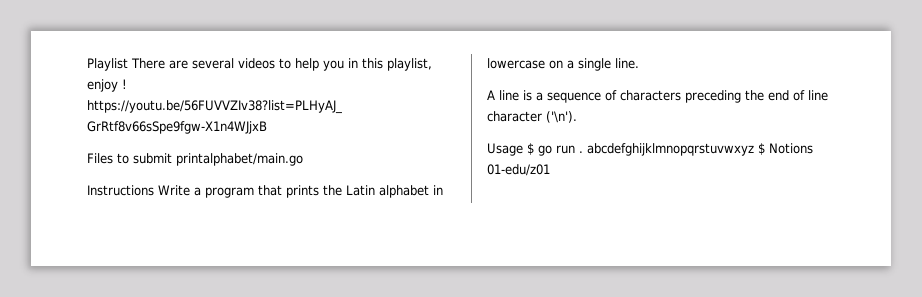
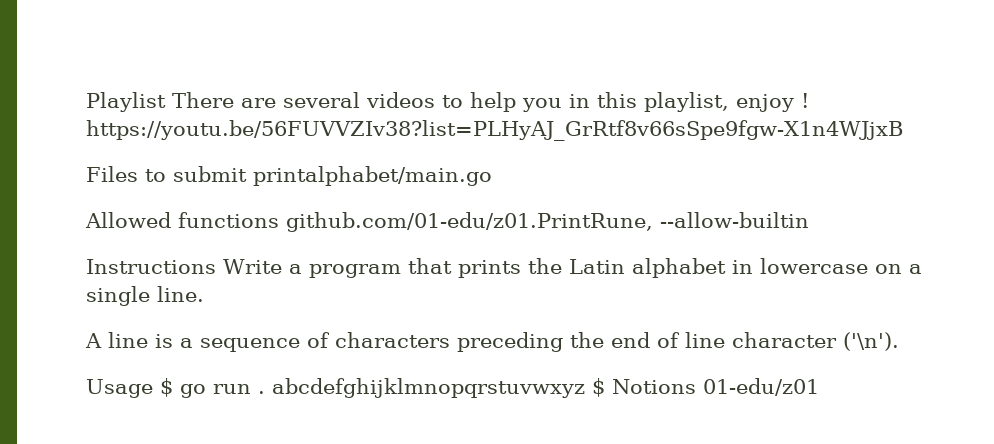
+ Allowed functions github.com/01-edu/z01.PrintRune, --allow-builtin

